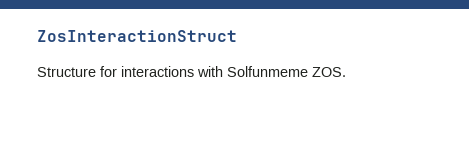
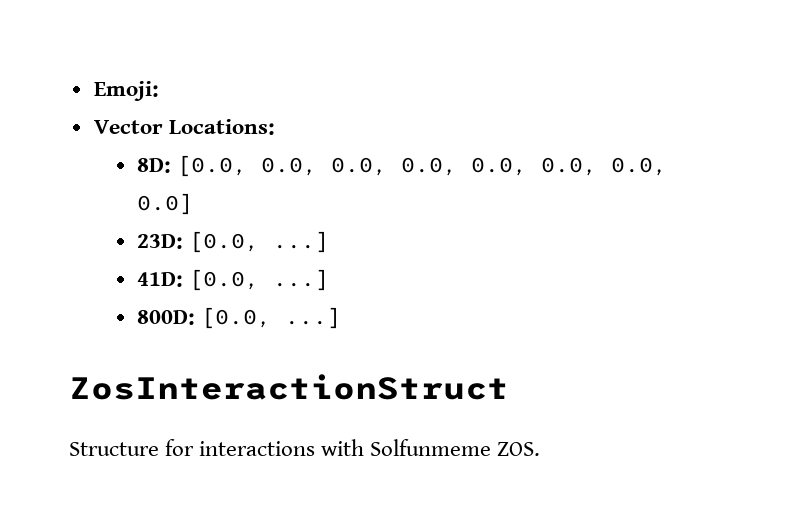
+ Emoji:
+ Vector Locations:
+ 8D: [0.0, 0.0, 0.0, 0.0, 0.0, 0.0, 0.0, 0.0]
+ 23D: [0.0, ...]
+ 41D: [0.0, ...]
+ 800D: [0.0, ...]

